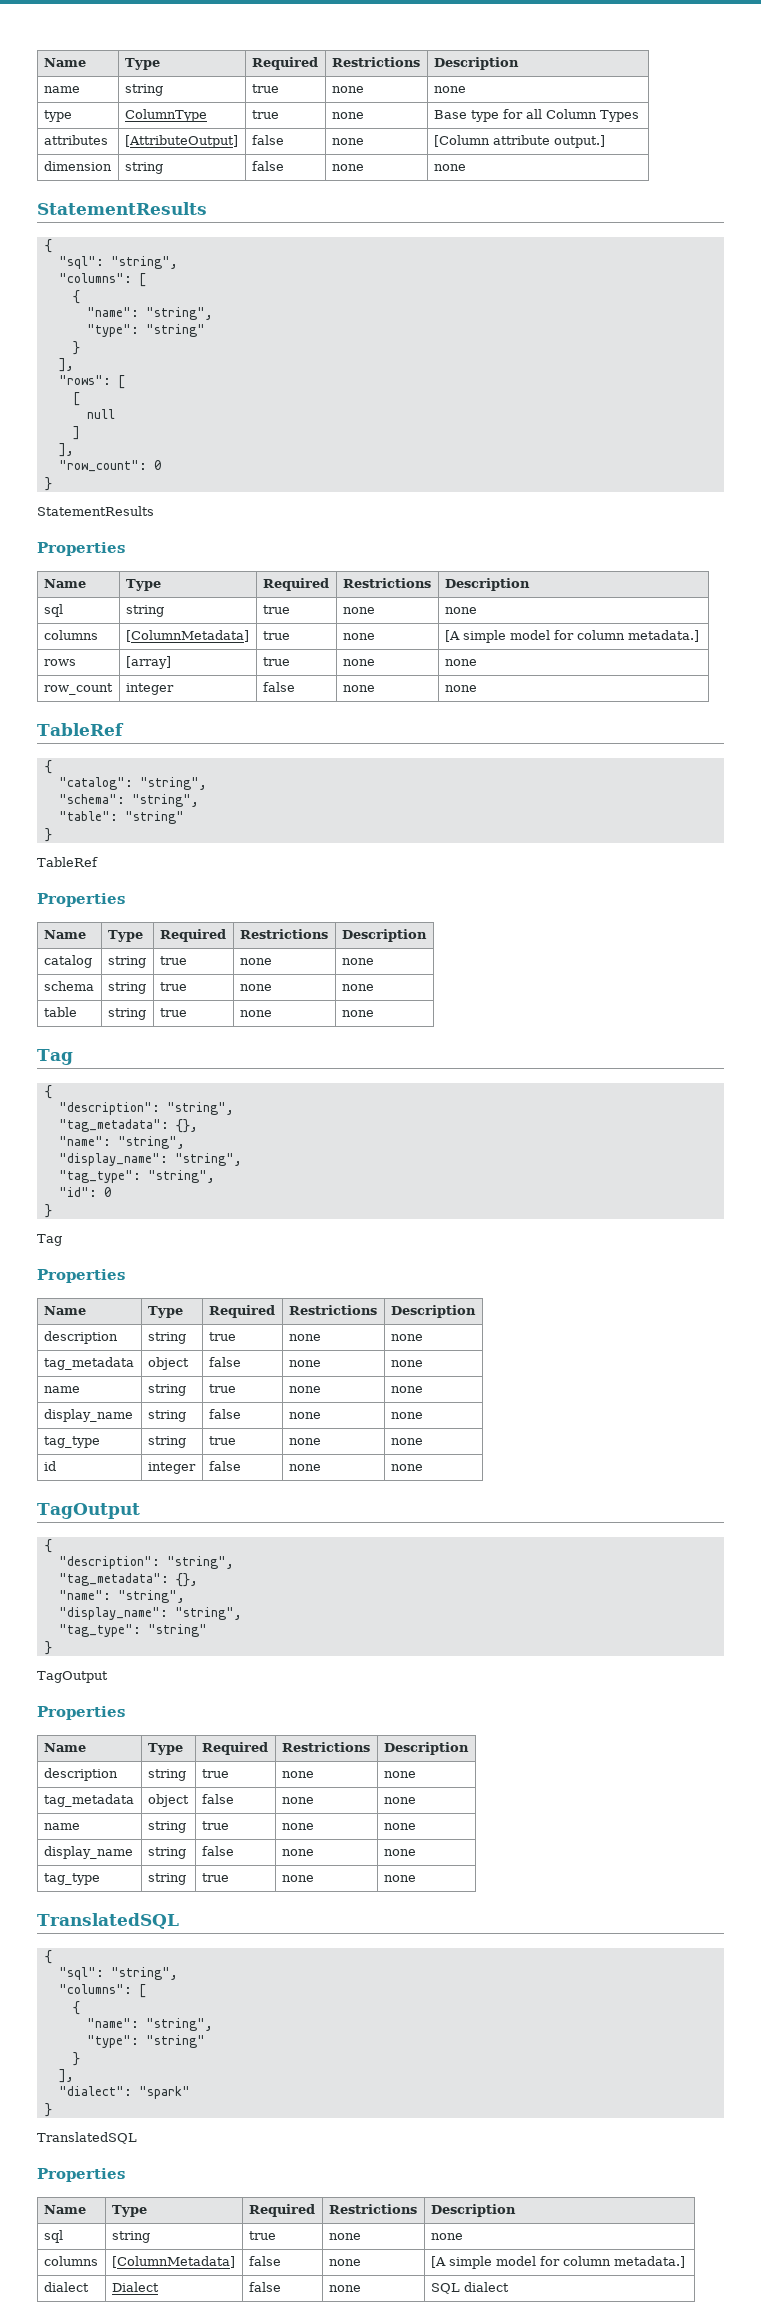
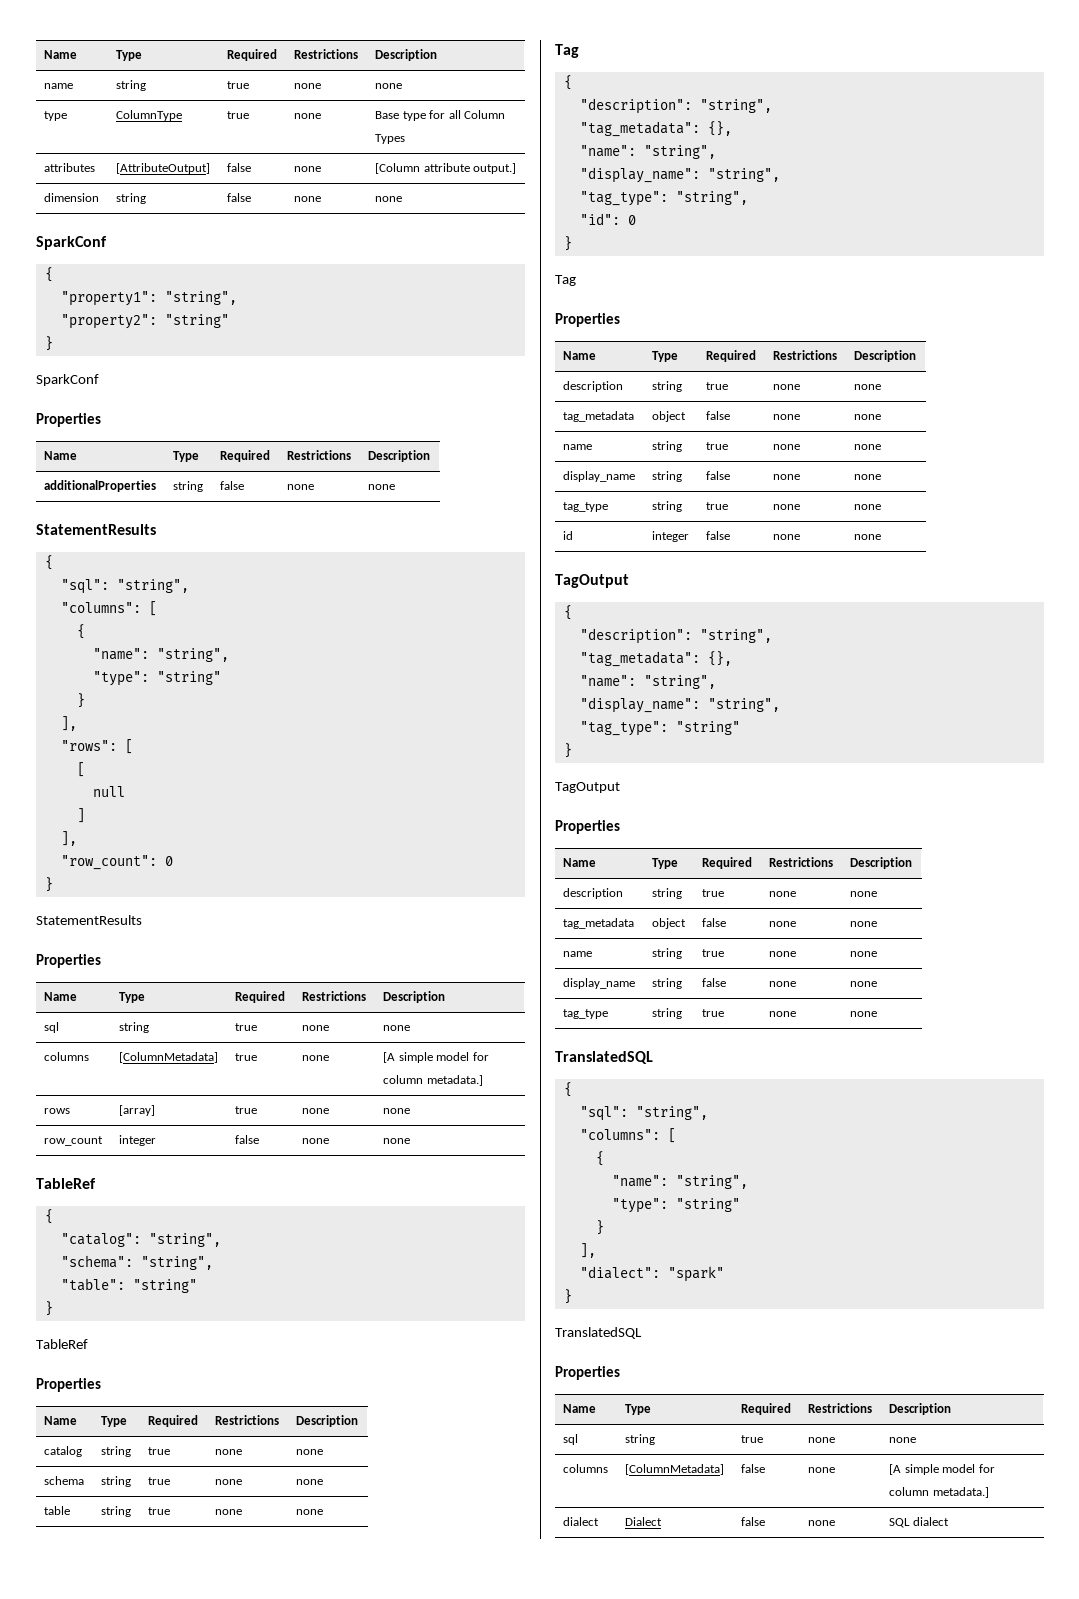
  dimension | string | false | none | none
+ SparkConf
+ {
+ "property1": "string",
+ "property2": "string"
+ }
+ SparkConf
+ Properties
+ Name | Type | Required | Restrictions | Description
+ additionalProperties | string | false | none | none

